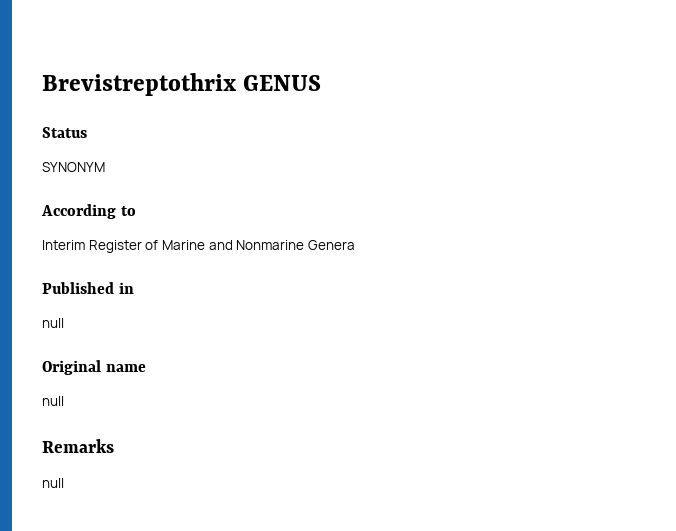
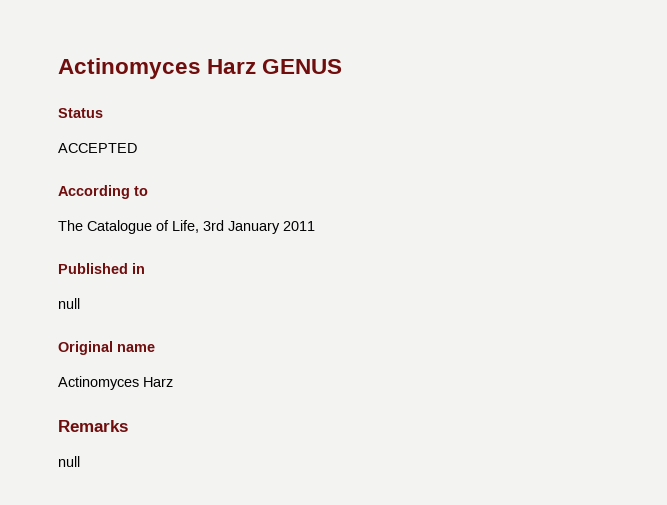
- Brevistreptothrix GENUS
+ Actinomyces Harz GENUS
- SYNONYM
+ ACCEPTED
- Interim Register of Marine and Nonmarine Genera
+ The Catalogue of Life, 3rd January 2011
  Original name
- null
+ Actinomyces Harz

